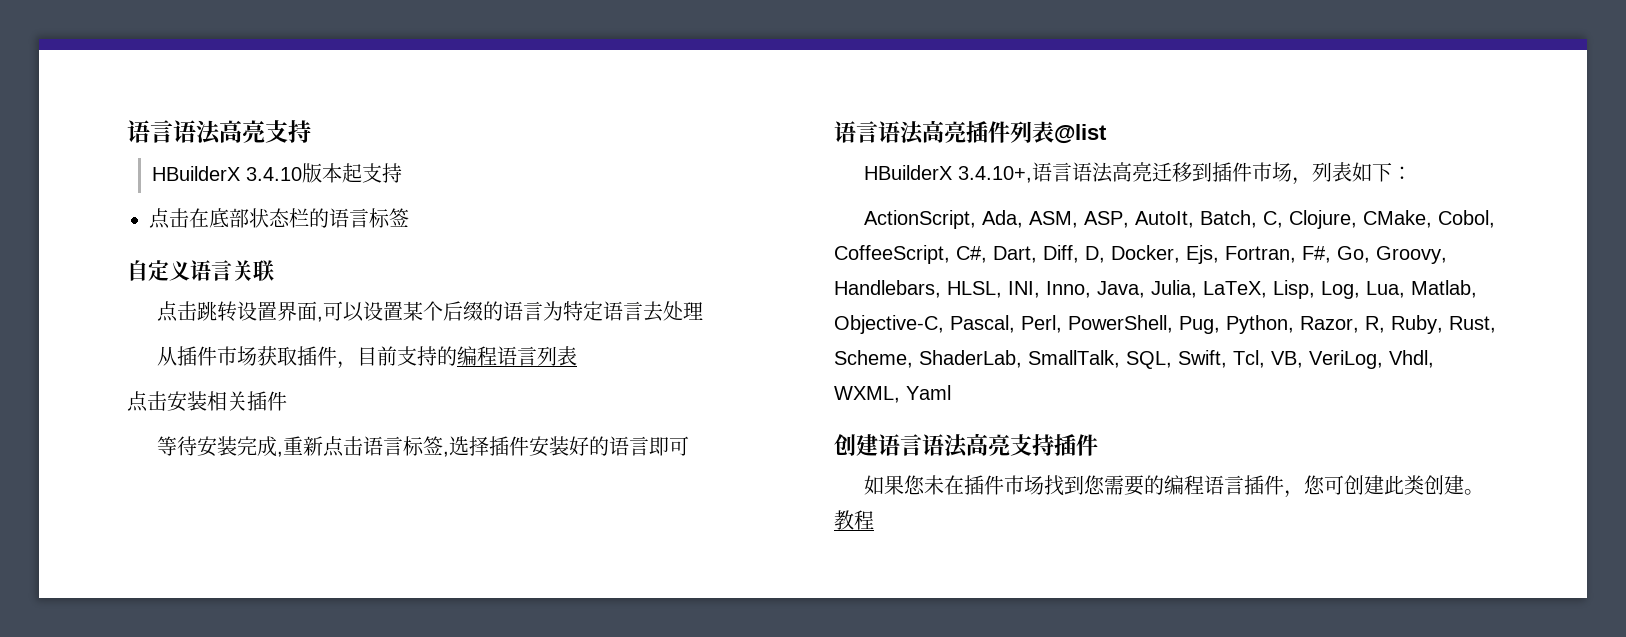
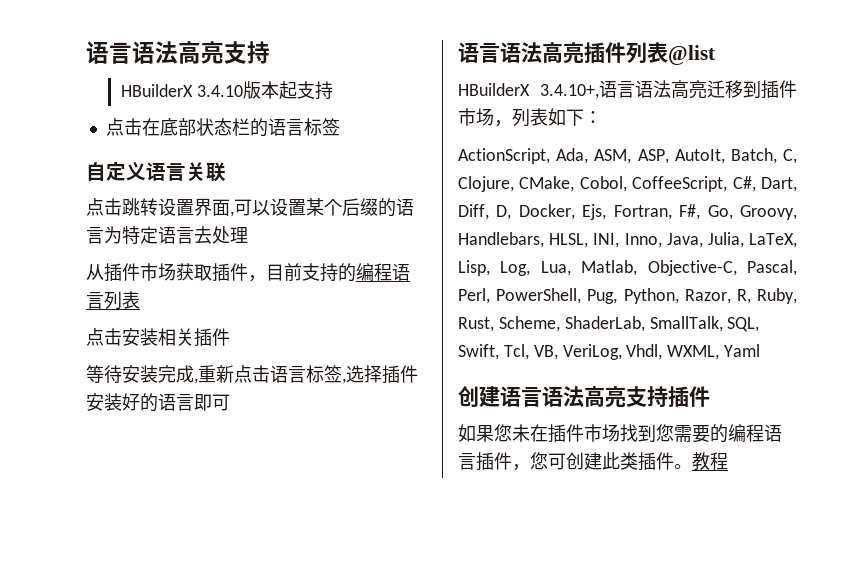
- 如果您未在插件市场找到您需要的编程语言插件，您可创建此类创建。
+ 如果您未在插件市场找到您需要的编程语言插件，您可创建此类插件。

